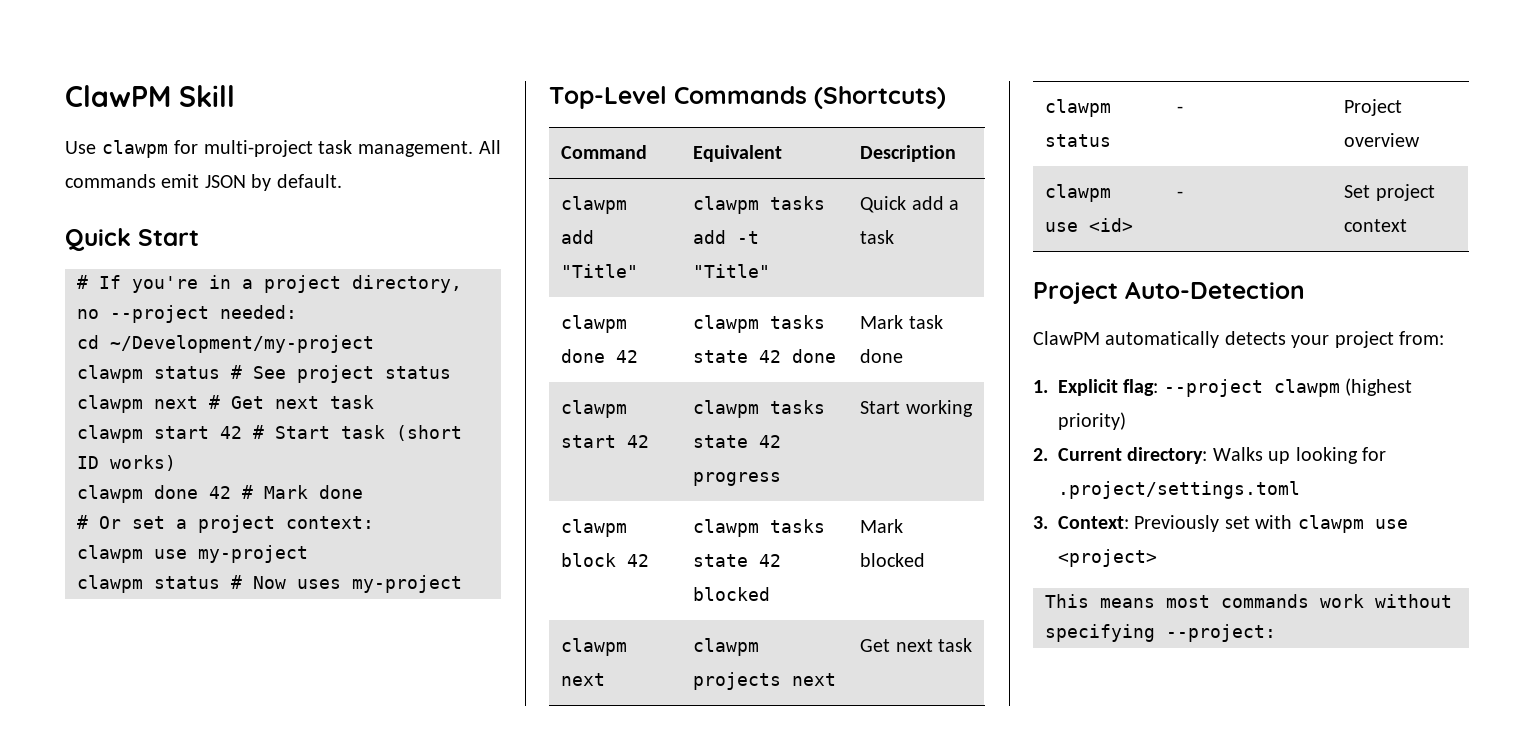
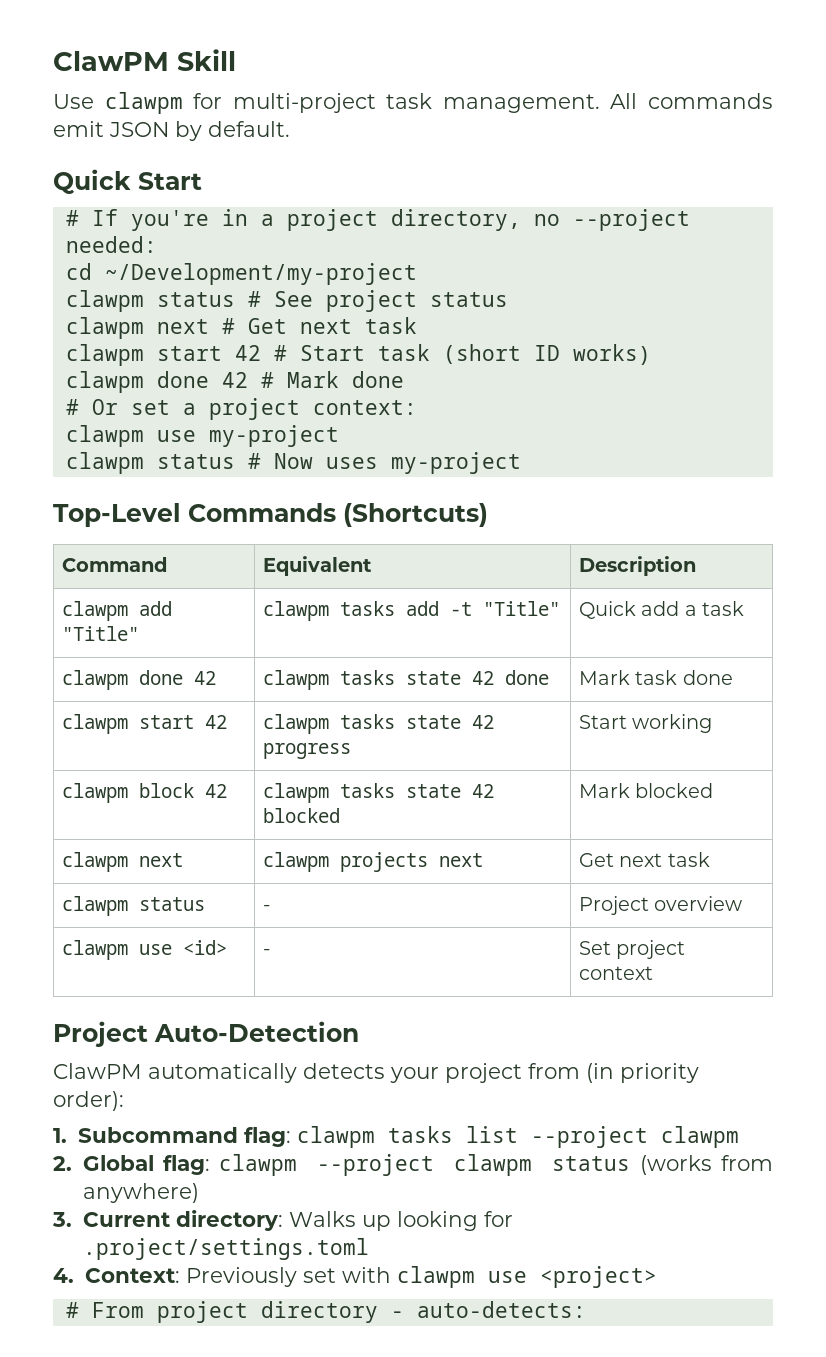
- ClawPM automatically detects your project from:
- 1. Explicit flag: --project clawpm (highest priority)
- 2. Current directory: Walks up looking for .project/settings.toml
+ ClawPM automatically detects your project from (in priority order):
+ 1. Subcommand flag: clawpm tasks list --project clawpm
+ 2. Global flag: clawpm --project clawpm status (works from anywhere)
+ 3. Current directory: Walks up looking for .project/settings.toml
- 3. Context: Previously set with clawpm use <project>
+ 4. Context: Previously set with clawpm use <project>
- This means most commands work without specifying --project:
+ # From project directory - auto-detects:

